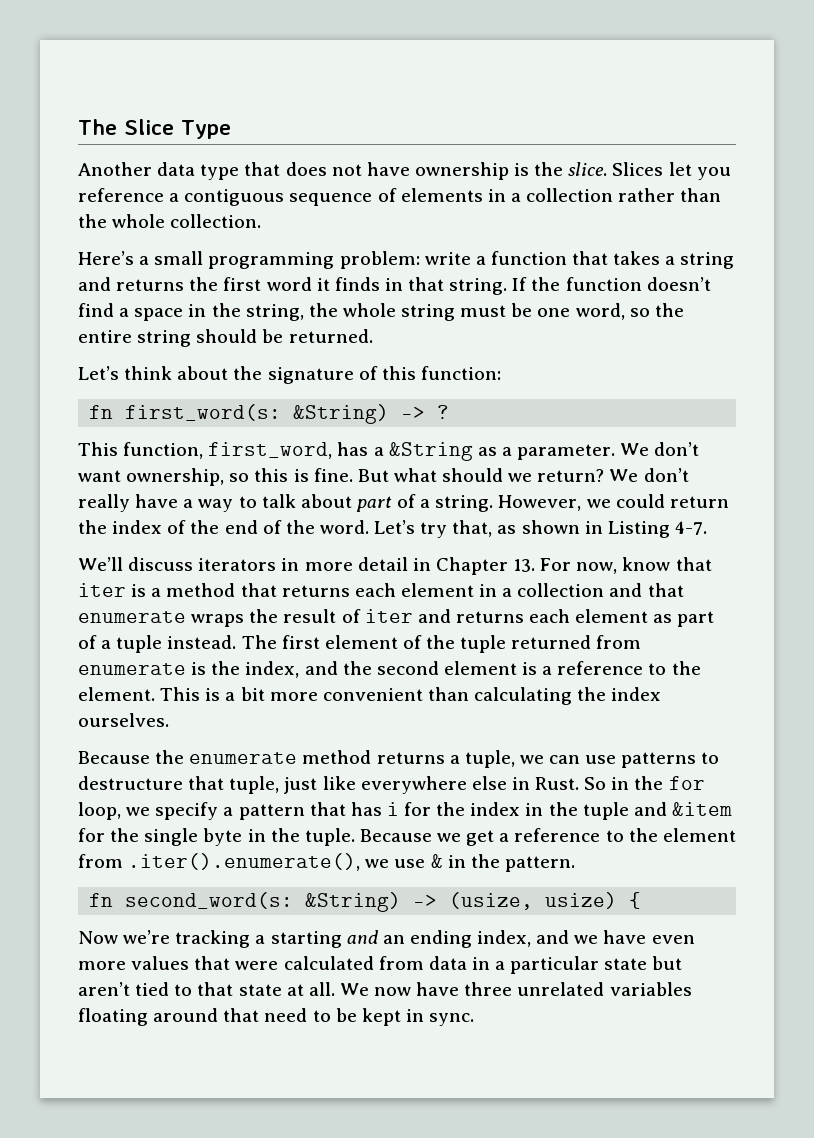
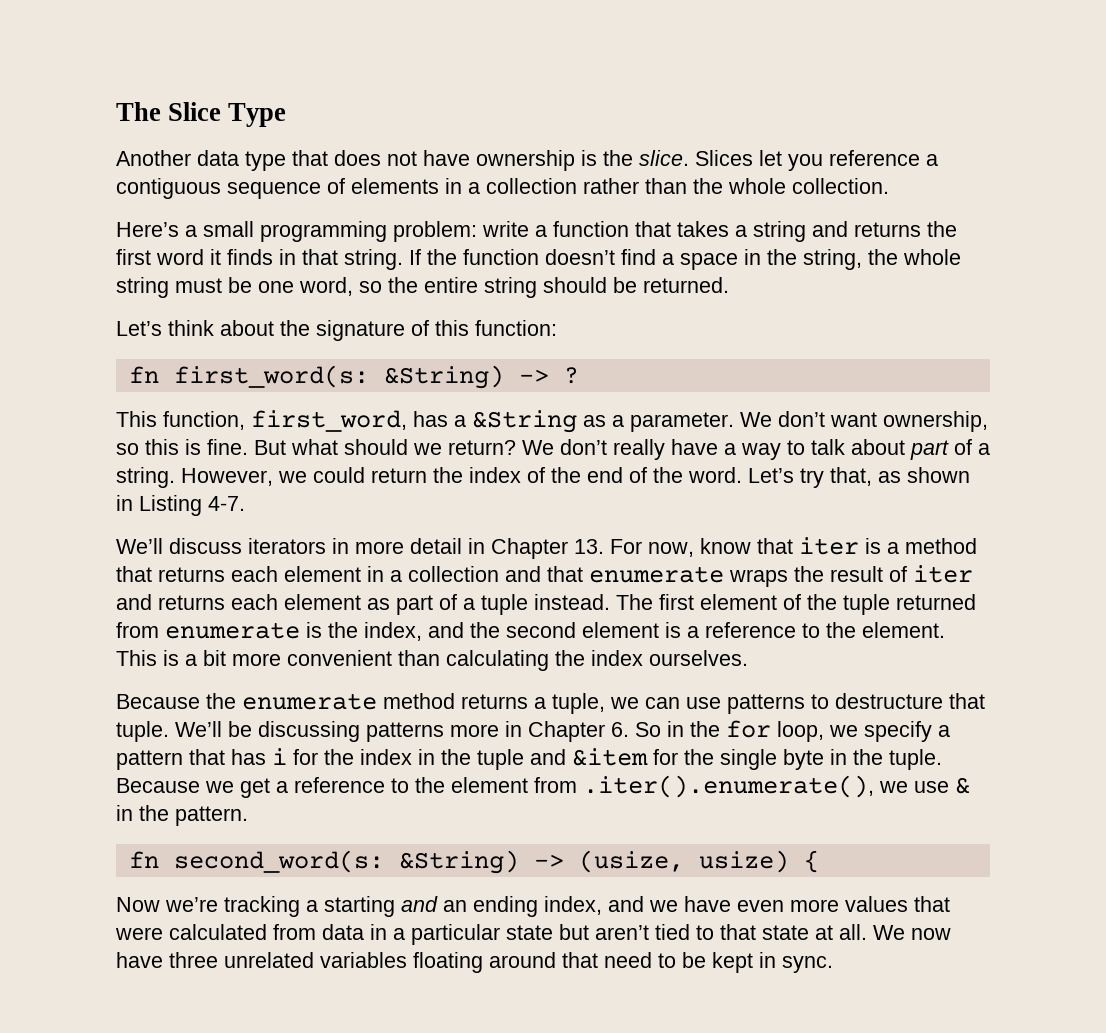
- Because the enumerate method returns a tuple, we can use patterns to destructure that tuple, just like everywhere else in Rust. So in the for loop, we specify a pattern that has i for the index in the tuple and &item for the single byte in the tuple.
+ Because the enumerate method returns a tuple, we can use patterns to destructure that tuple. We’ll be discussing patterns more in Chapter 6. So in the for loop, we specify a pattern that has i for the index in the tuple and &item for the single byte in the tuple.

